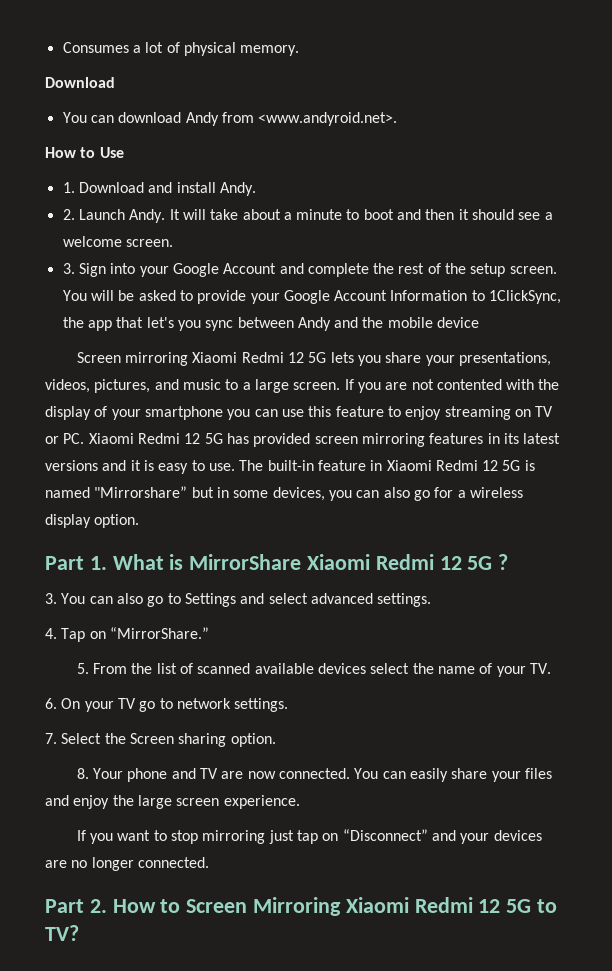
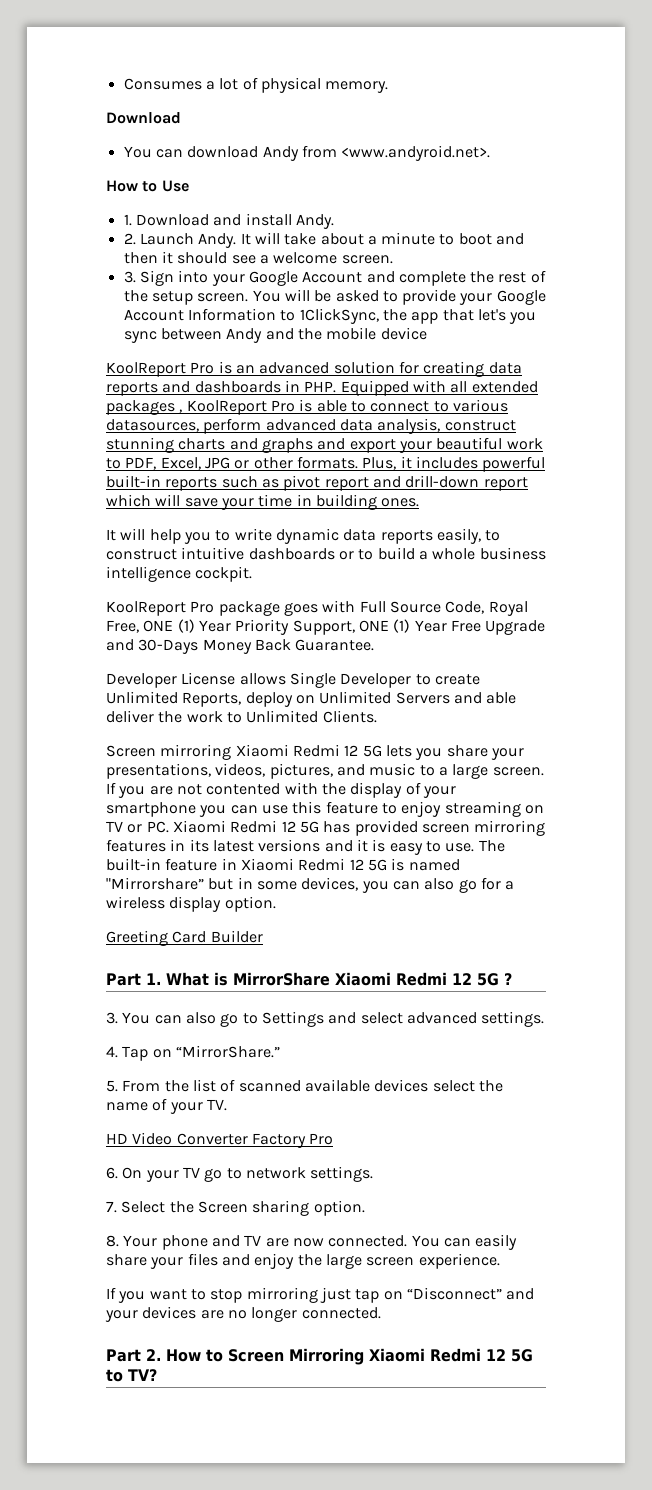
+ KoolReport Pro is an advanced solution for creating data reports and dashboards in PHP. Equipped with all extended packages , KoolReport Pro is able to connect to various datasources, perform advanced data analysis, construct stunning charts and graphs and export your beautiful work to PDF, Excel, JPG or other formats. Plus, it includes powerful built-in reports such as pivot report and drill-down report which will save your time in building ones.
+ It will help you to write dynamic data reports easily, to construct intuitive dashboards or to build a whole business intelligence cockpit.
+ KoolReport Pro package goes with Full Source Code, Royal Free, ONE (1) Year Priority Support, ONE (1) Year Free Upgrade and 30-Days Money Back Guarantee.
+ Developer License allows Single Developer to create Unlimited Reports, deploy on Unlimited Servers and able deliver the work to Unlimited Clients.
+ Greeting Card Builder
+ HD Video Converter Factory Pro

